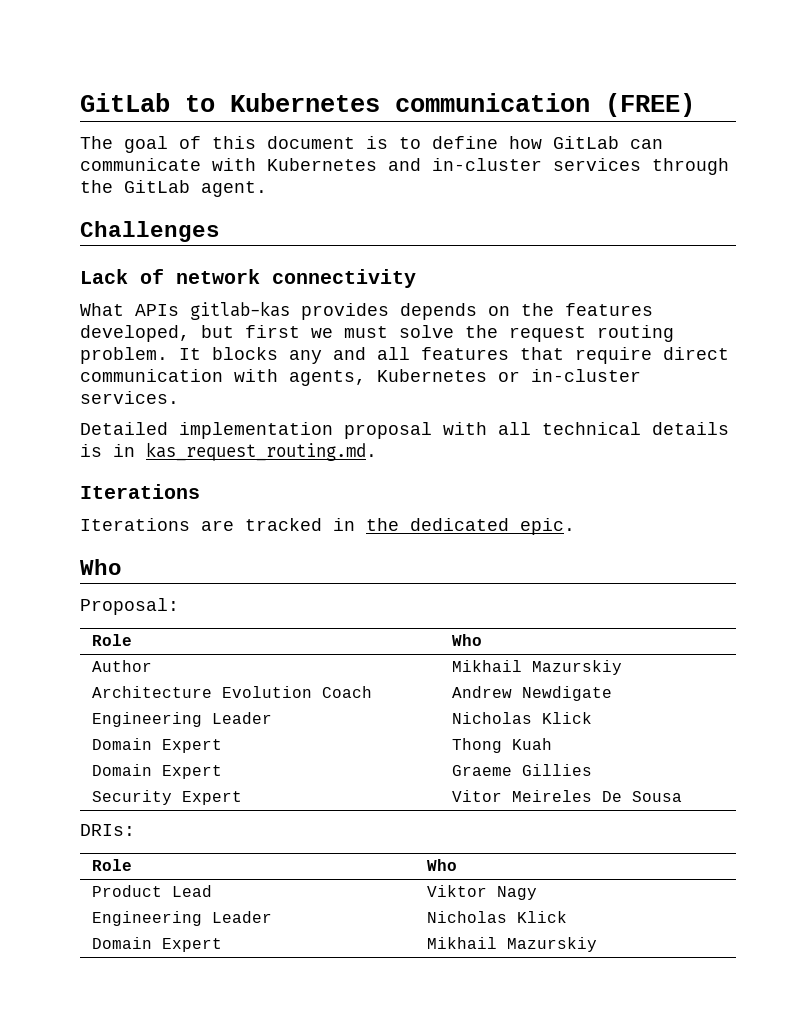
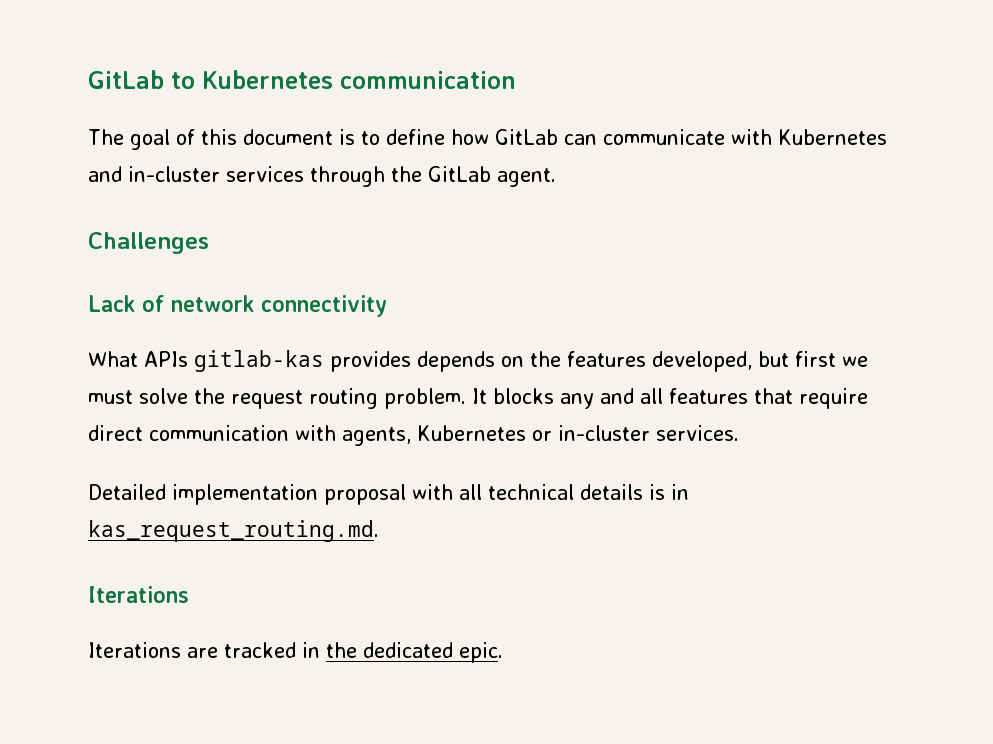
- GitLab to Kubernetes communication (FREE)
+ GitLab to Kubernetes communication
  Iterations are tracked in the dedicated epic.
- Who
- Proposal:
- Role | Who
- Author | Mikhail Mazurskiy
- Architecture Evolution Coach | Andrew Newdigate
- Engineering Leader | Nicholas Klick
- Domain Expert | Thong Kuah
- Domain Expert | Graeme Gillies
- Security Expert | Vitor Meireles De Sousa
- DRIs:
- Role | Who
- Product Lead | Viktor Nagy
- Engineering Leader | Nicholas Klick
- Domain Expert | Mikhail Mazurskiy

